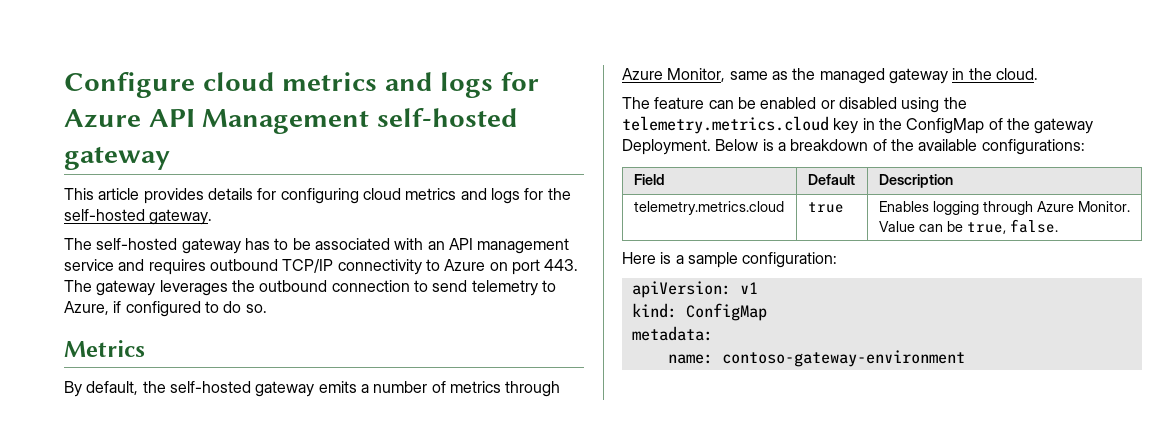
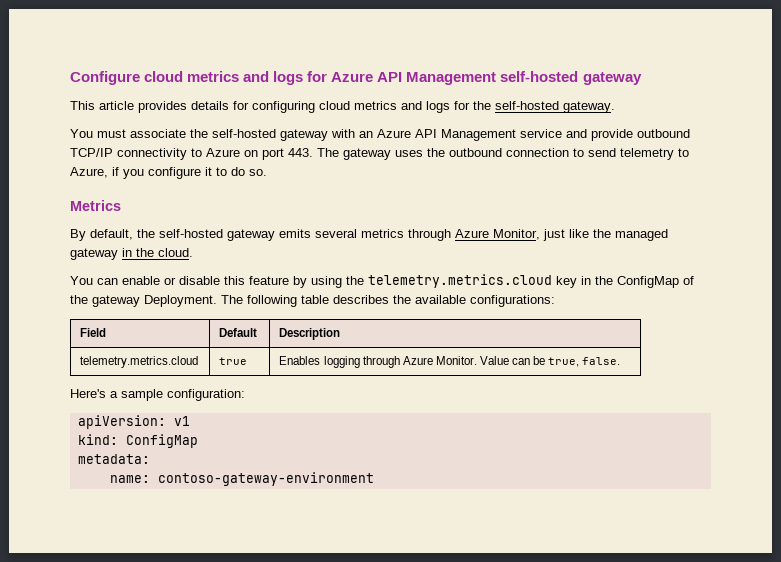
- The self-hosted gateway has to be associated with an API management service and requires outbound TCP/IP connectivity to Azure on port 443. The gateway leverages the outbound connection to send telemetry to Azure, if configured to do so.
+ You must associate the self-hosted gateway with an Azure API Management service and provide outbound TCP/IP connectivity to Azure on port 443. The gateway uses the outbound connection to send telemetry to Azure, if you configure it to do so.
- By default, the self-hosted gateway emits a number of metrics through Azure Monitor, same as the managed gateway in the cloud.
+ By default, the self-hosted gateway emits several metrics through Azure Monitor, just like the managed gateway in the cloud.
- The feature can be enabled or disabled using the telemetry.metrics.cloud key in the ConfigMap of the gateway Deployment.
+ You can enable or disable this feature by using the telemetry.metrics.cloud key in the ConfigMap of the gateway Deployment.
- Below is a breakdown of the available configurations:
+ The following table describes the available configurations:
- Here is a sample configuration:
+ Here's a sample configuration:

